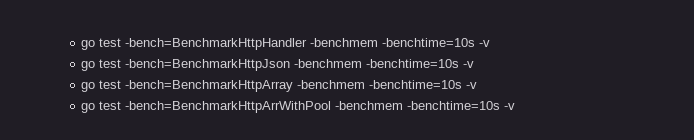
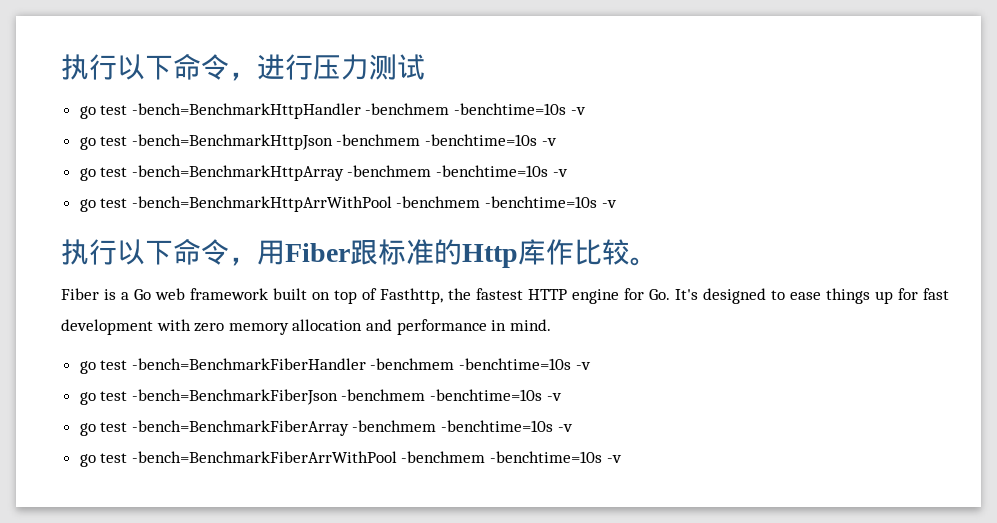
+ 执行以下命令，进行压力测试
+ 执行以下命令，用Fiber跟标准的Http库作比较。
+ Fiber is a Go web framework built on top of Fasthttp, the fastest HTTP engine for Go. It's designed to ease things up for fast development with zero memory allocation and performance in mind.
+ go test -bench=BenchmarkFiberHandler -benchmem -benchtime=10s -v
+ go test -bench=BenchmarkFiberJson -benchmem -benchtime=10s -v
+ go test -bench=BenchmarkFiberArray -benchmem -benchtime=10s -v
+ go test -bench=BenchmarkFiberArrWithPool -benchmem -benchtime=10s -v

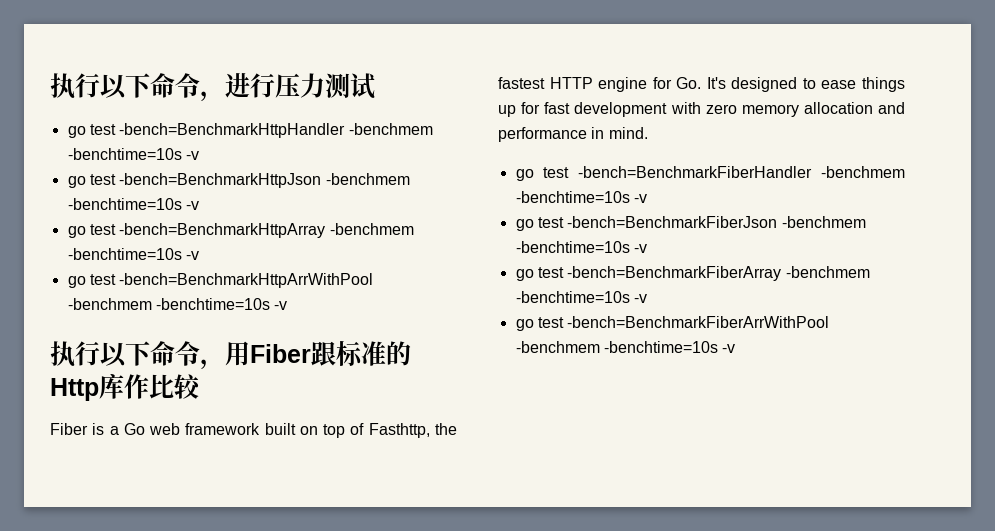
- 执行以下命令，用Fiber跟标准的Http库作比较。
+ 执行以下命令，用Fiber跟标准的Http库作比较

